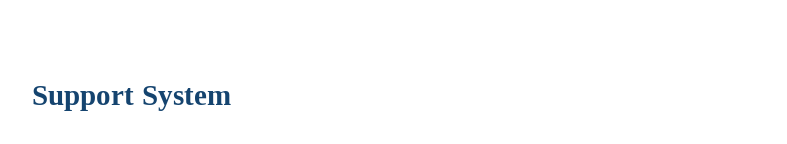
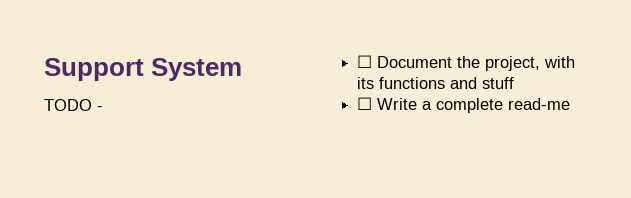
+ TODO -
+ ☐ Document the project, with its functions and stuff
+ ☐ Write a complete read-me

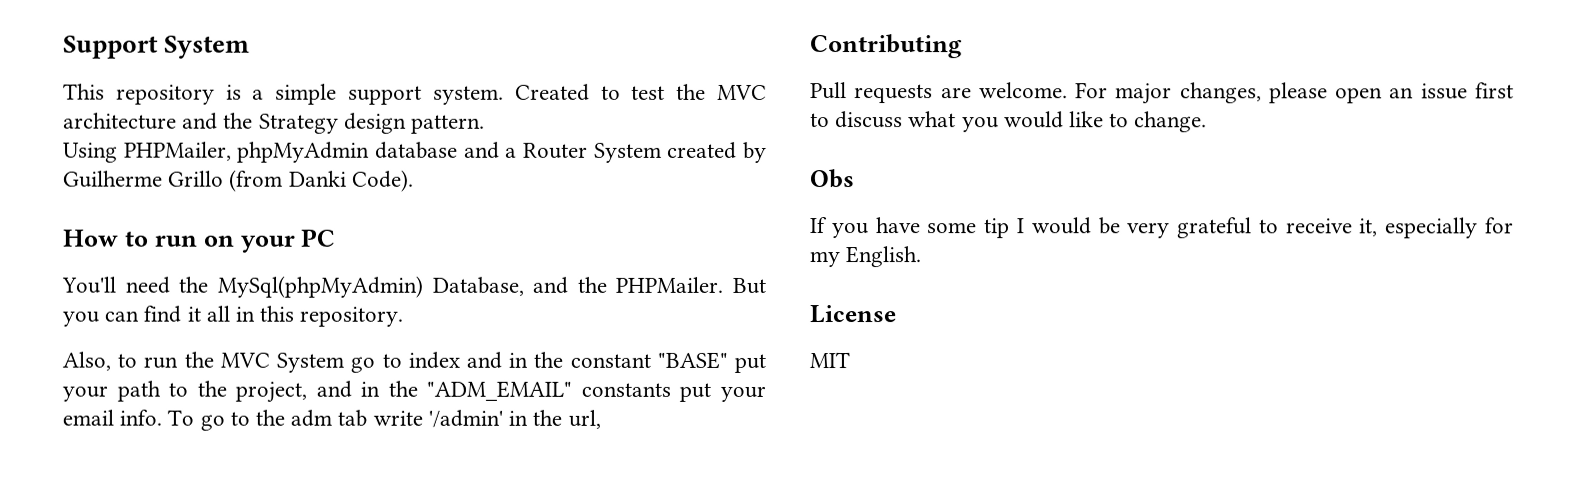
- TODO -
- ☐ Document the project, with its functions and stuff
- ☐ Write a complete read-me
+ This repository is a simple support system. Created to test the MVC architecture and the Strategy design pattern.
+ Using PHPMailer, phpMyAdmin database and a Router System created by Guilherme Grillo (from Danki Code).
+ How to run on your PC
+ You'll need the MySql(phpMyAdmin) Database, and the PHPMailer. But you can find it all in this repository.
+ Also, to run the MVC System go to index and in the constant "BASE" put your path to the project, and in the "ADM_EMAIL" constants put your email info. To go to the adm tab write '/admin' in the url,
+ Contributing
+ Pull requests are welcome. For major changes, please open an issue first to discuss what you would like to change.
+ Obs
+ If you have some tip I would be very grateful to receive it, especially for my English.
+ License
+ MIT

